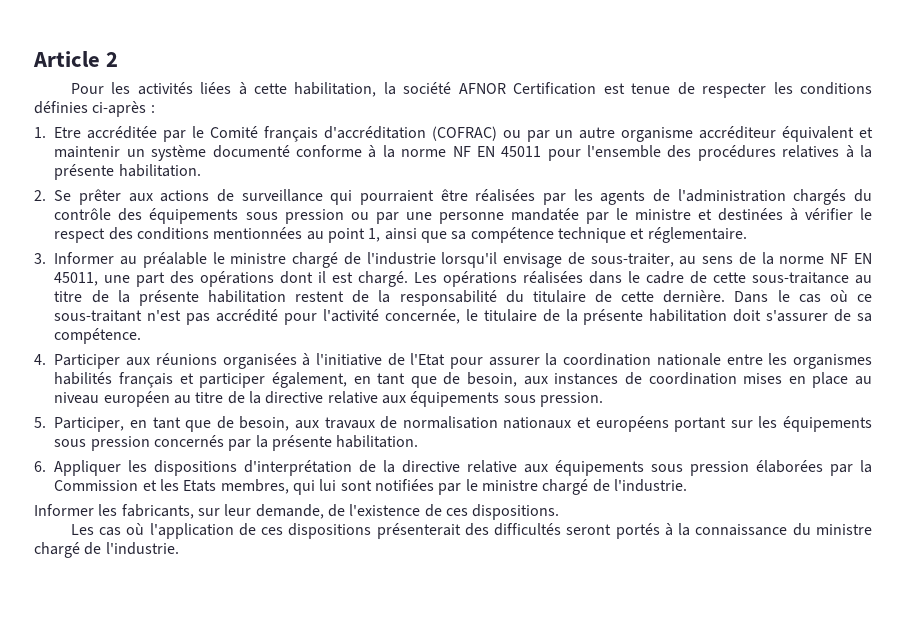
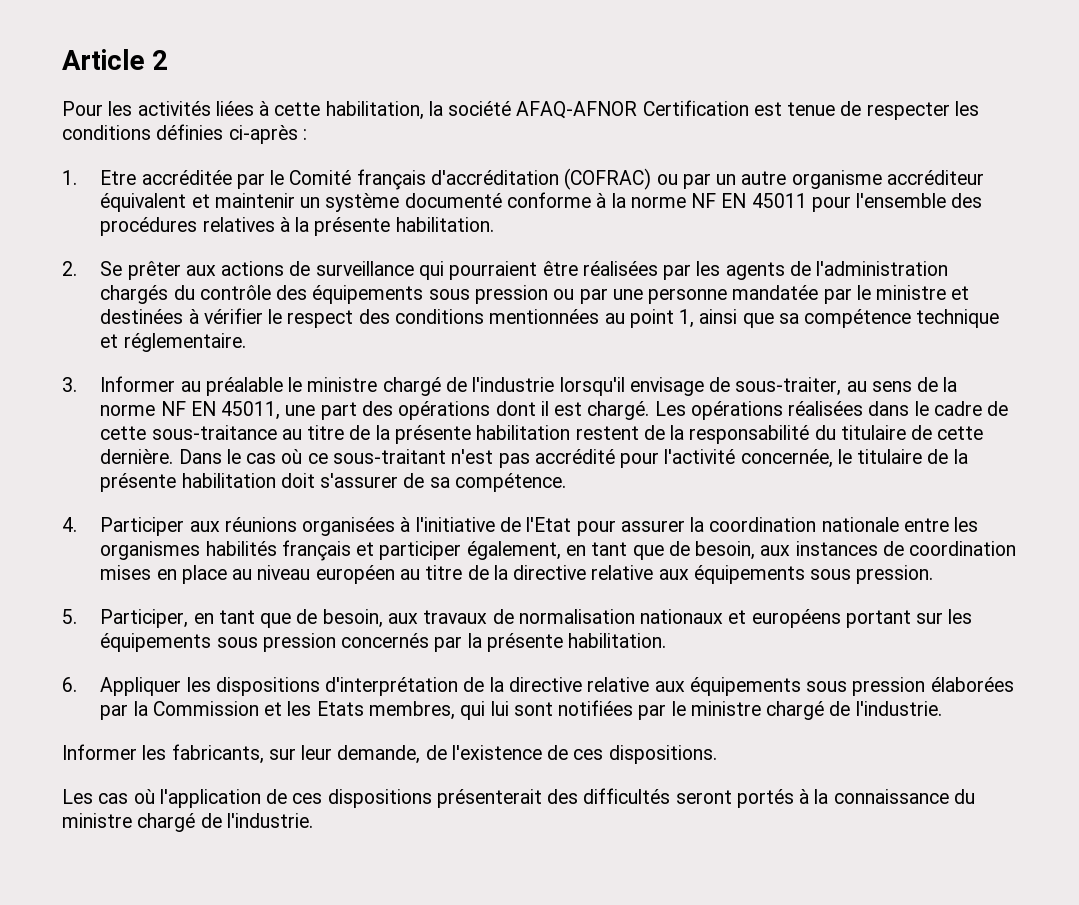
- Pour les activités liées à cette habilitation, la société AFNOR Certification est tenue de respecter les conditions définies ci-après :
+ Pour les activités liées à cette habilitation, la société AFAQ-AFNOR Certification est tenue de respecter les conditions définies ci-après :

